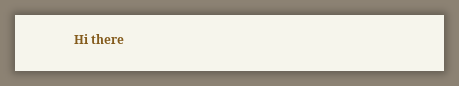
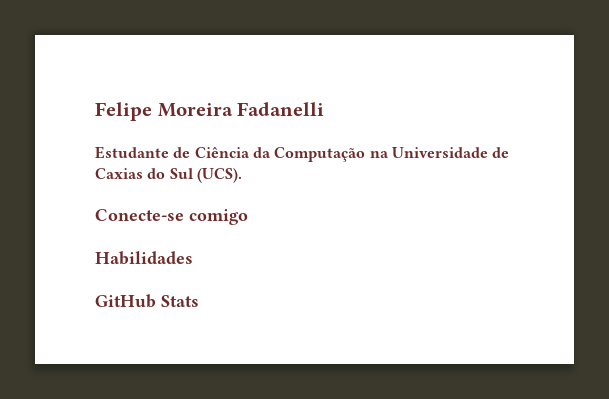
- Hi there
+ Felipe Moreira Fadanelli
+ Estudante de Ciência da Computação na Universidade de Caxias do Sul (UCS).
+ Conecte-se comigo
+ Habilidades
+ GitHub Stats

